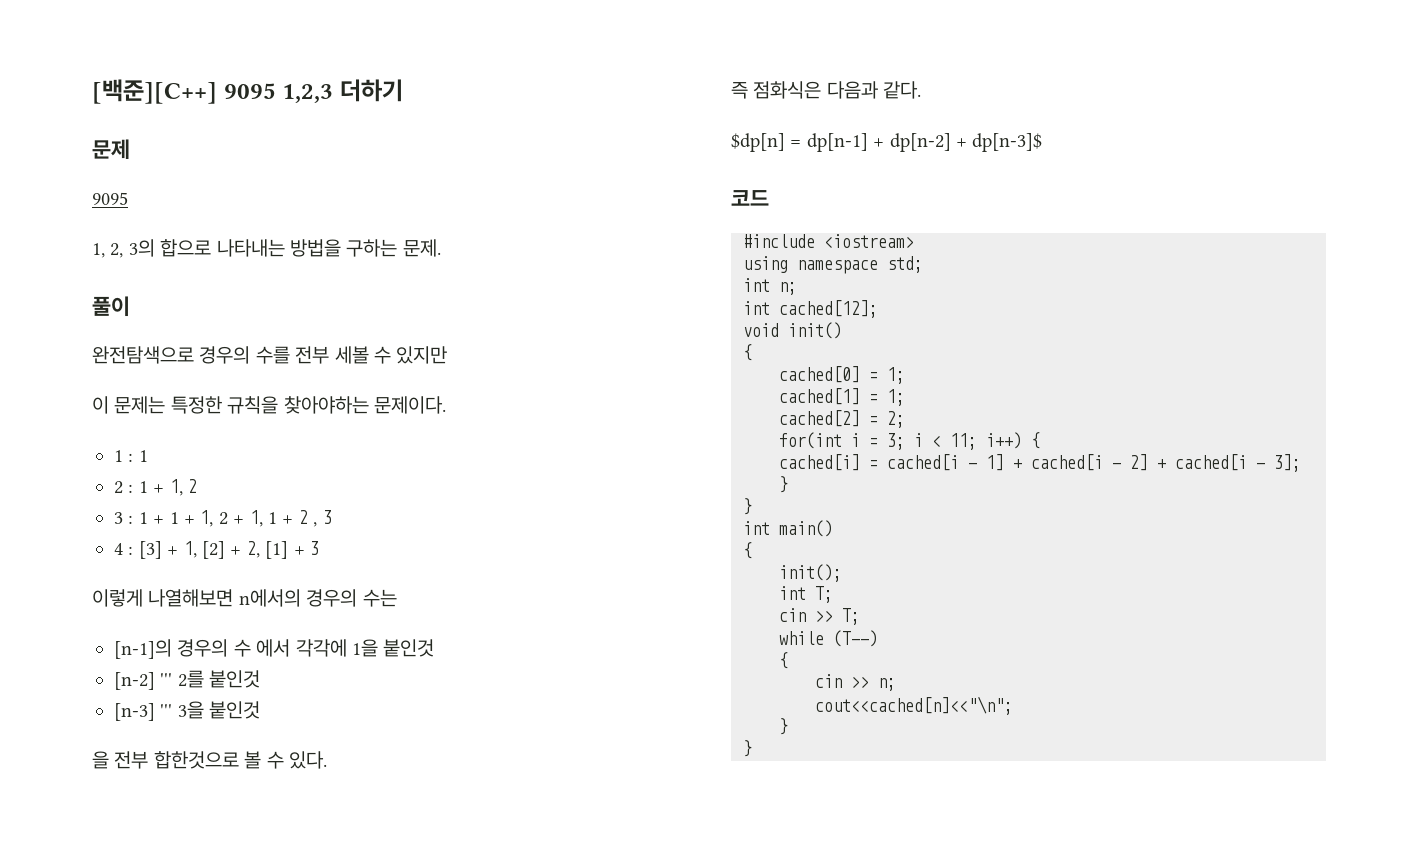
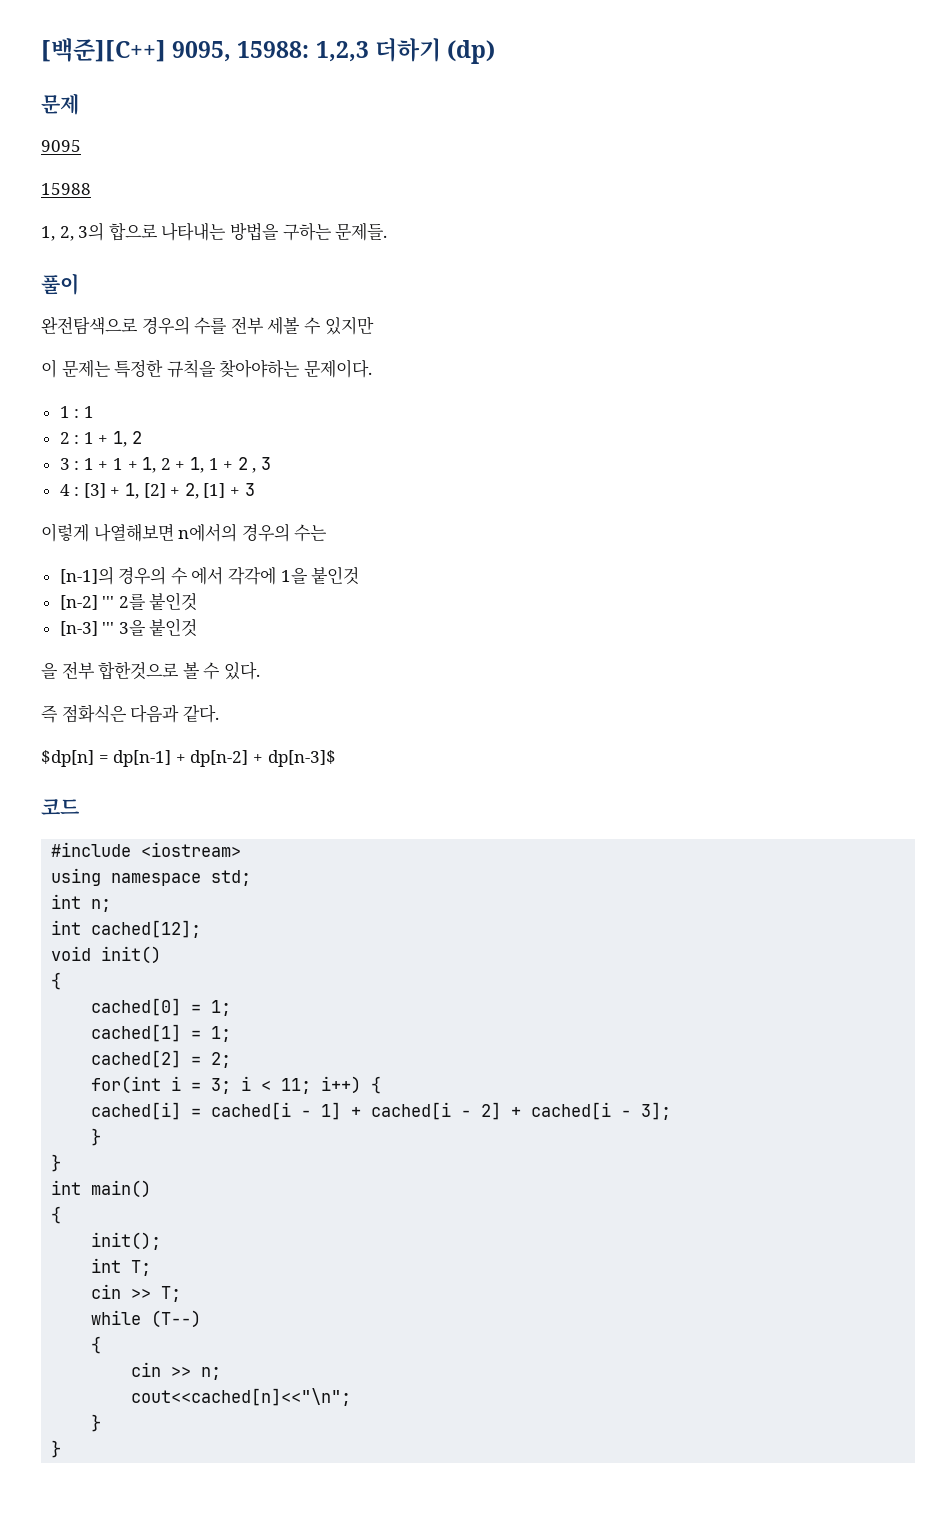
- [백준][C++] 9095 1,2,3 더하기
+ [백준][C++] 9095, 15988: 1,2,3 더하기 (dp)
+ 15988
- 1, 2, 3의 합으로 나타내는 방법을 구하는 문제.
+ 1, 2, 3의 합으로 나타내는 방법을 구하는 문제들.

